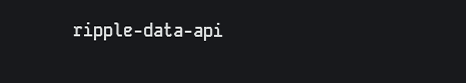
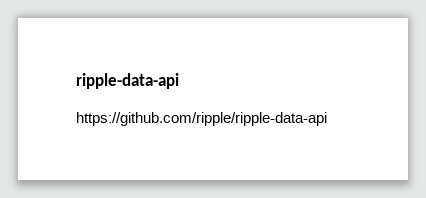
+ https://github.com/ripple/ripple-data-api

